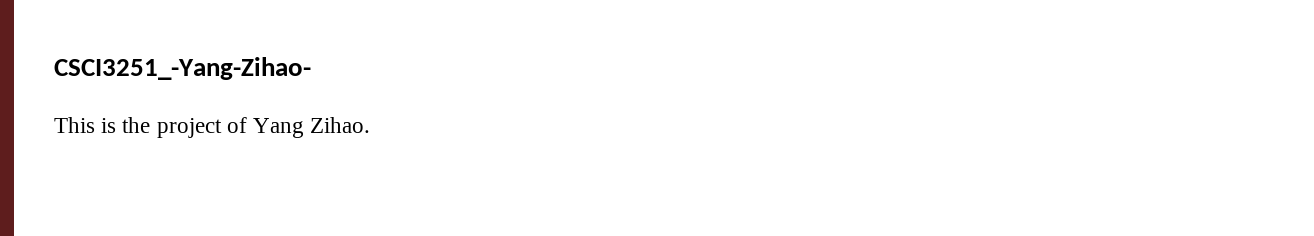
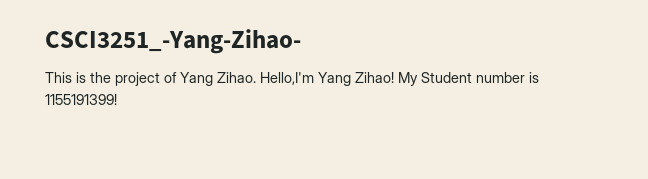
+ Hello,I'm Yang Zihao! My Student number is 1155191399!

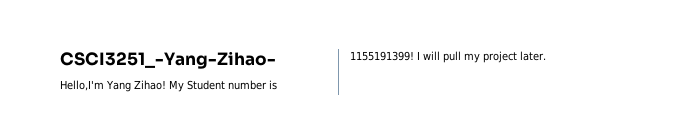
- This is the project of Yang Zihao.
+ I will pull my project later.

